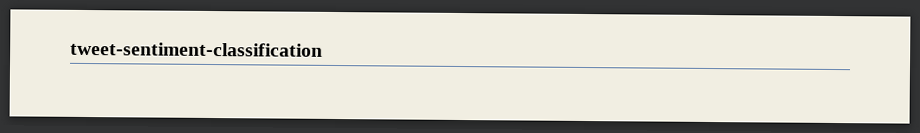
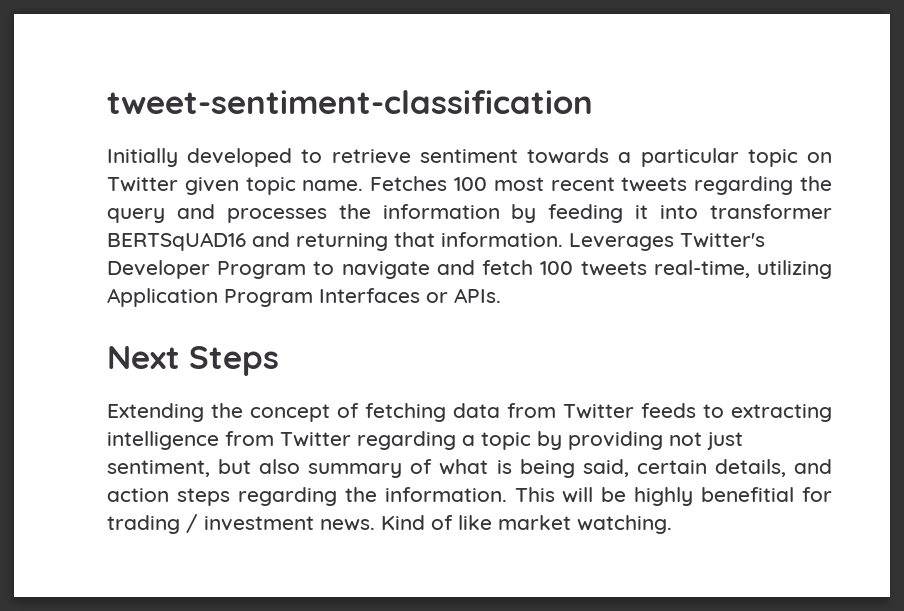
+ Initially developed to retrieve sentiment towards a particular topic on Twitter given topic name. Fetches 100 most recent tweets regarding the query and processes the information by feeding it into transformer BERTSqUAD16 and returning that information. Leverages Twitter's Developer Program to navigate and fetch 100 tweets real-time, utilizing Application Program Interfaces or APIs.
+ Next Steps
+ Extending the concept of fetching data from Twitter feeds to extracting intelligence from Twitter regarding a topic by providing not just sentiment, but also summary of what is being said, certain details, and action steps regarding the information. This will be highly benefitial for trading / investment news. Kind of like market watching.

